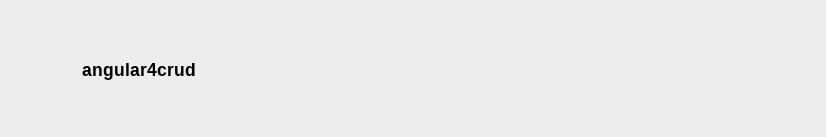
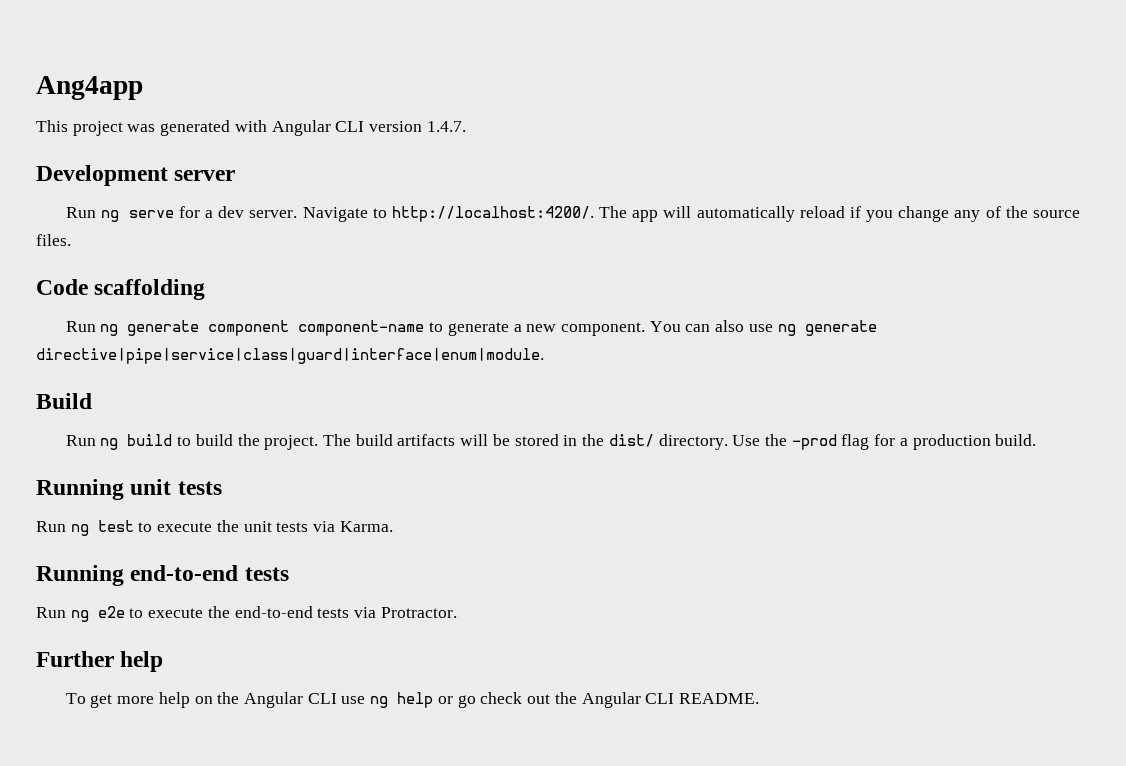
- angular4crud
+ Ang4app
+ This project was generated with Angular CLI version 1.4.7.
+ Development server
+ Run ng serve for a dev server. Navigate to http://localhost:4200/. The app will automatically reload if you change any of the source files.
+ Code scaffolding
+ Run ng generate component component-name to generate a new component. You can also use ng generate directive|pipe|service|class|guard|interface|enum|module.
+ Build
+ Run ng build to build the project. The build artifacts will be stored in the dist/ directory. Use the -prod flag for a production build.
+ Running unit tests
+ Run ng test to execute the unit tests via Karma.
+ Running end-to-end tests
+ Run ng e2e to execute the end-to-end tests via Protractor.
+ Further help
+ To get more help on the Angular CLI use ng help or go check out the Angular CLI README.

